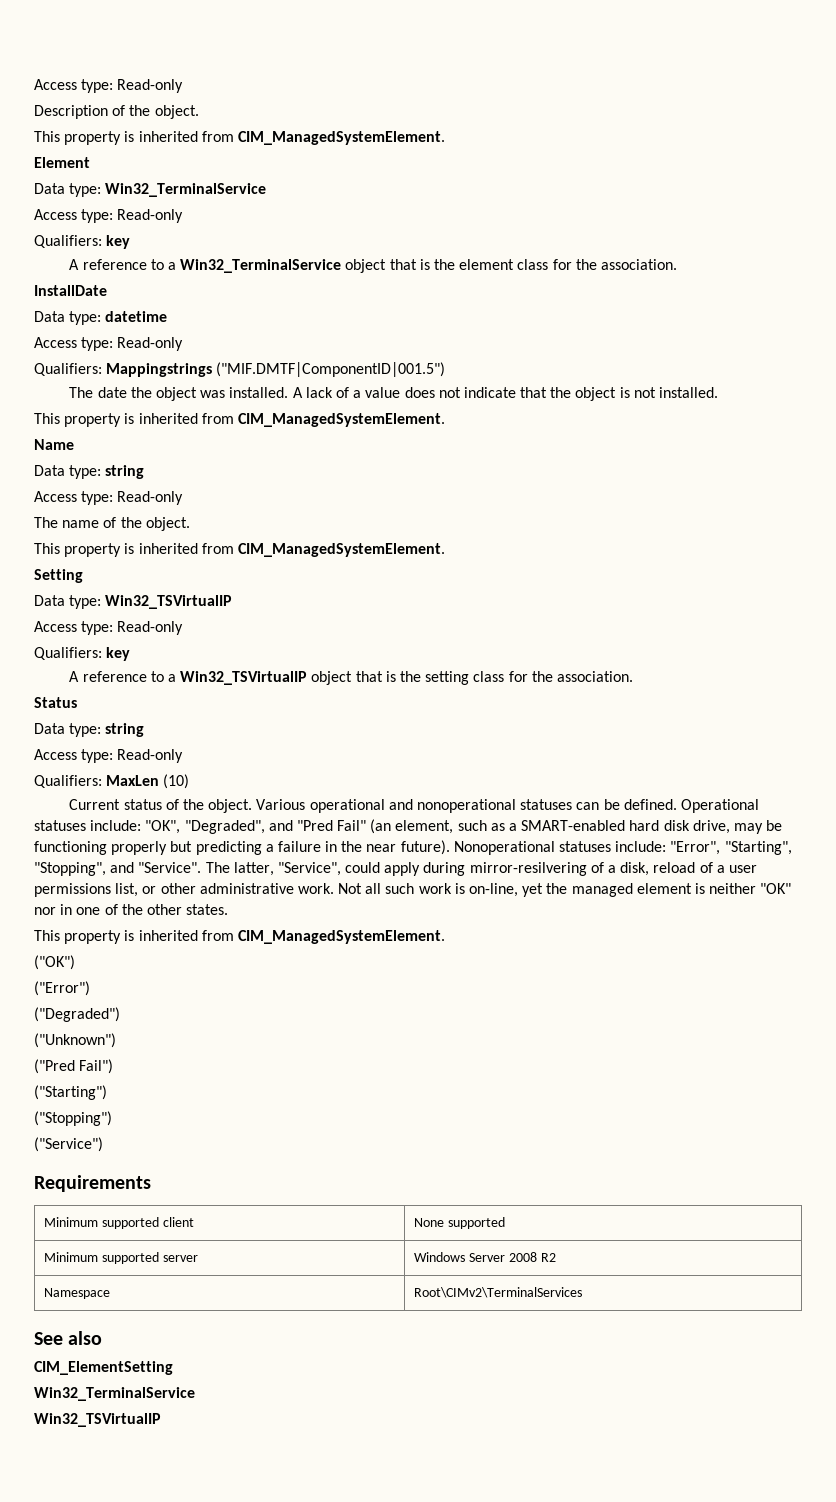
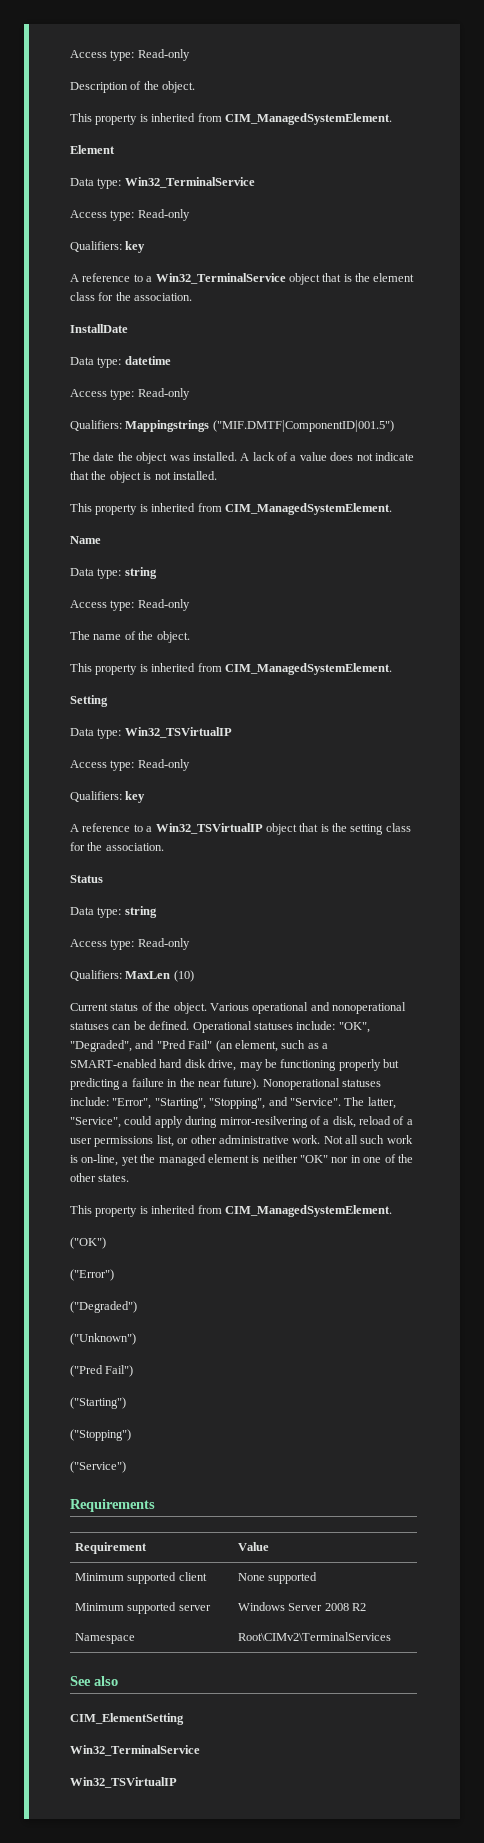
+ Requirement | Value

